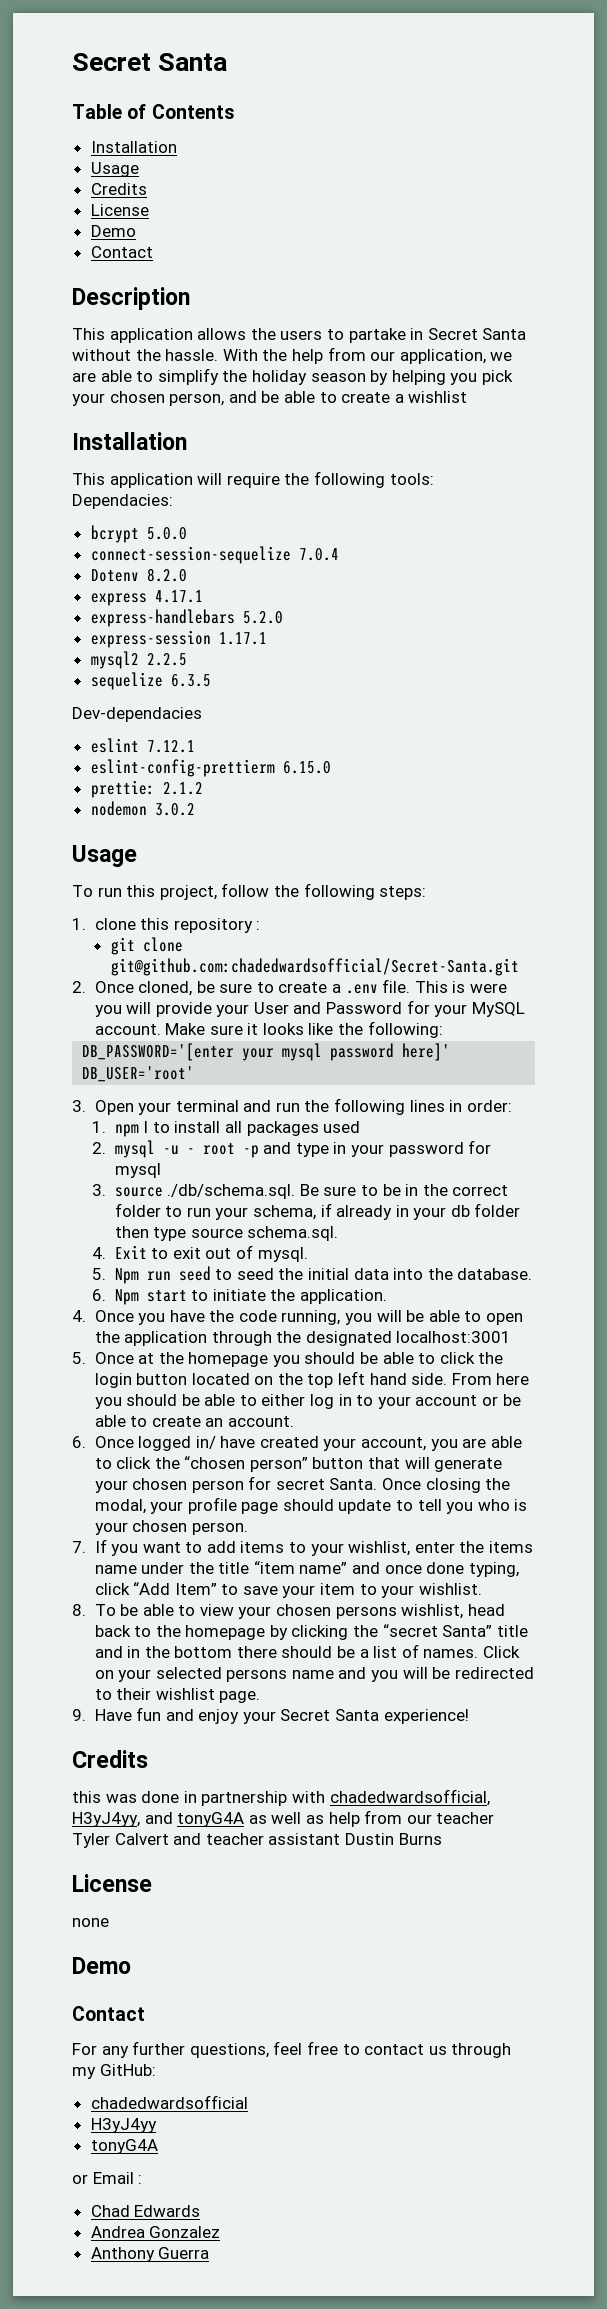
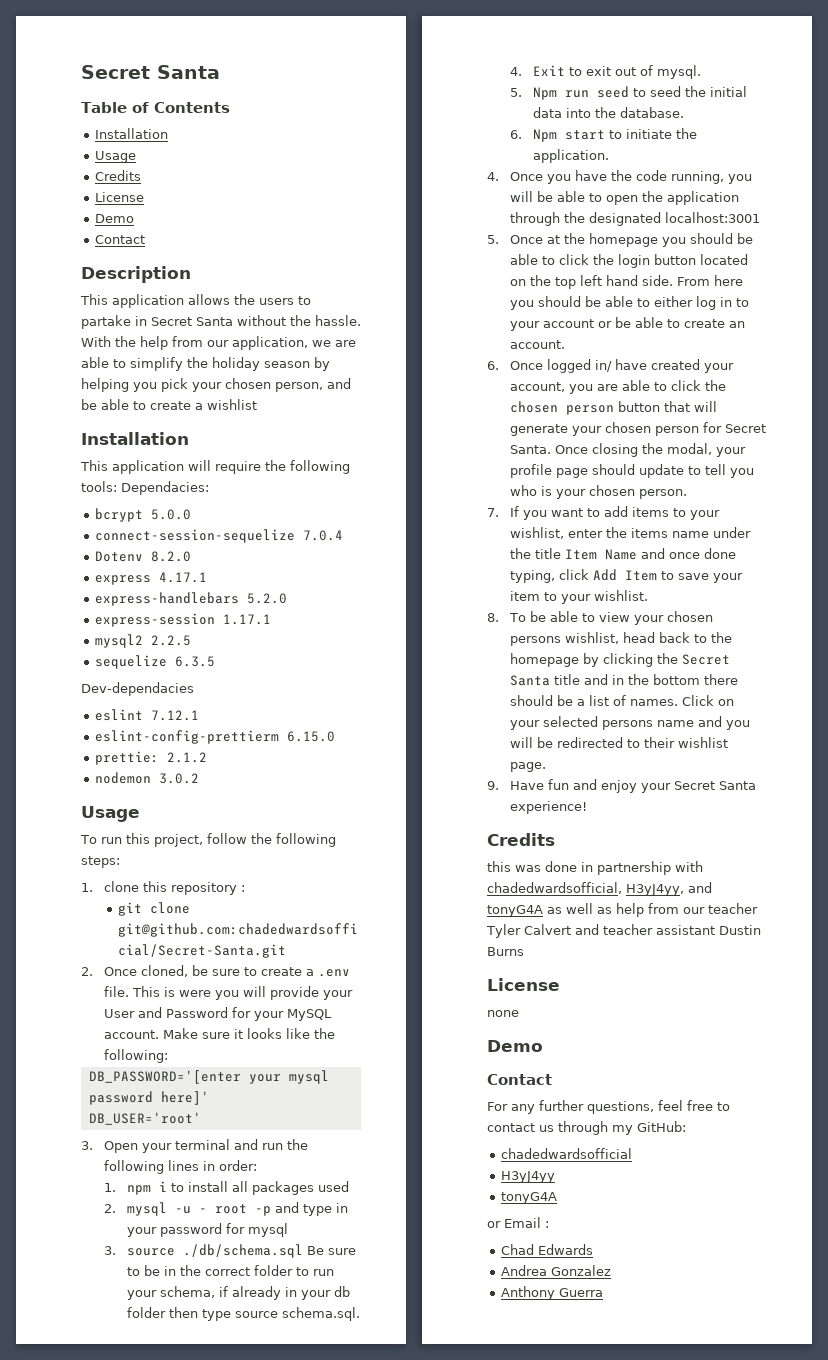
- 1. npm I to install all packages used
+ 1. npm i to install all packages used
- 3. source ./db/schema.sql. Be sure to be in the correct folder to run your schema, if already in your db folder then type source schema.sql.
+ 3. source ./db/schema.sql Be sure to be in the correct folder to run your schema, if already in your db folder then type source schema.sql.
- 6. Once logged in/ have created your account, you are able to click the “chosen person” button that will generate your chosen person for secret Santa.
+ 6. Once logged in/ have created your account, you are able to click the chosen person button that will generate your chosen person for Secret Santa.
- 7. If you want to add items to your wishlist, enter the items name under the title “item name” and once done typing, click “Add Item” to save your item to your wishlist.
+ 7. If you want to add items to your wishlist, enter the items name under the title Item Name and once done typing, click Add Item to save your item to your wishlist.
- 8. To be able to view your chosen persons wishlist, head back to the homepage by clicking the “secret Santa” title and in the bottom there should be a list of names.
+ 8. To be able to view your chosen persons wishlist, head back to the homepage by clicking the Secret Santa title and in the bottom there should be a list of names.

